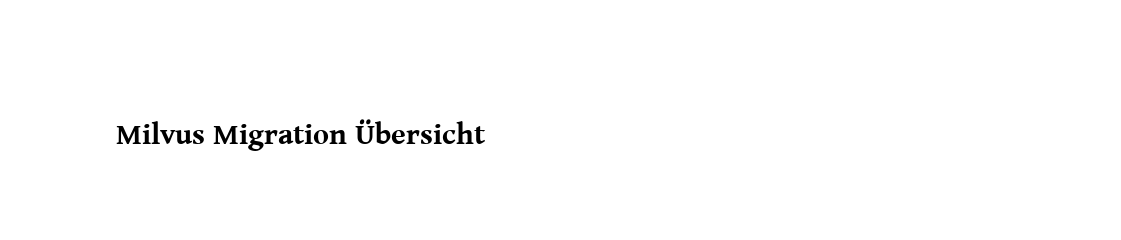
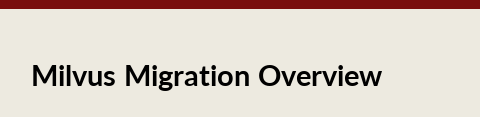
- Milvus Migration Übersicht
+ Milvus Migration Overview

